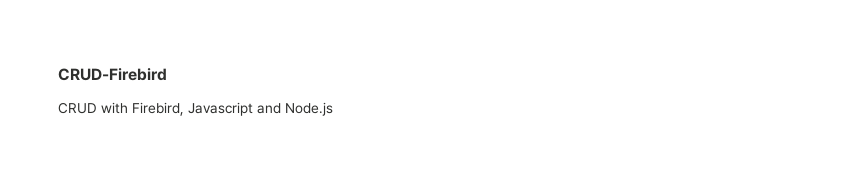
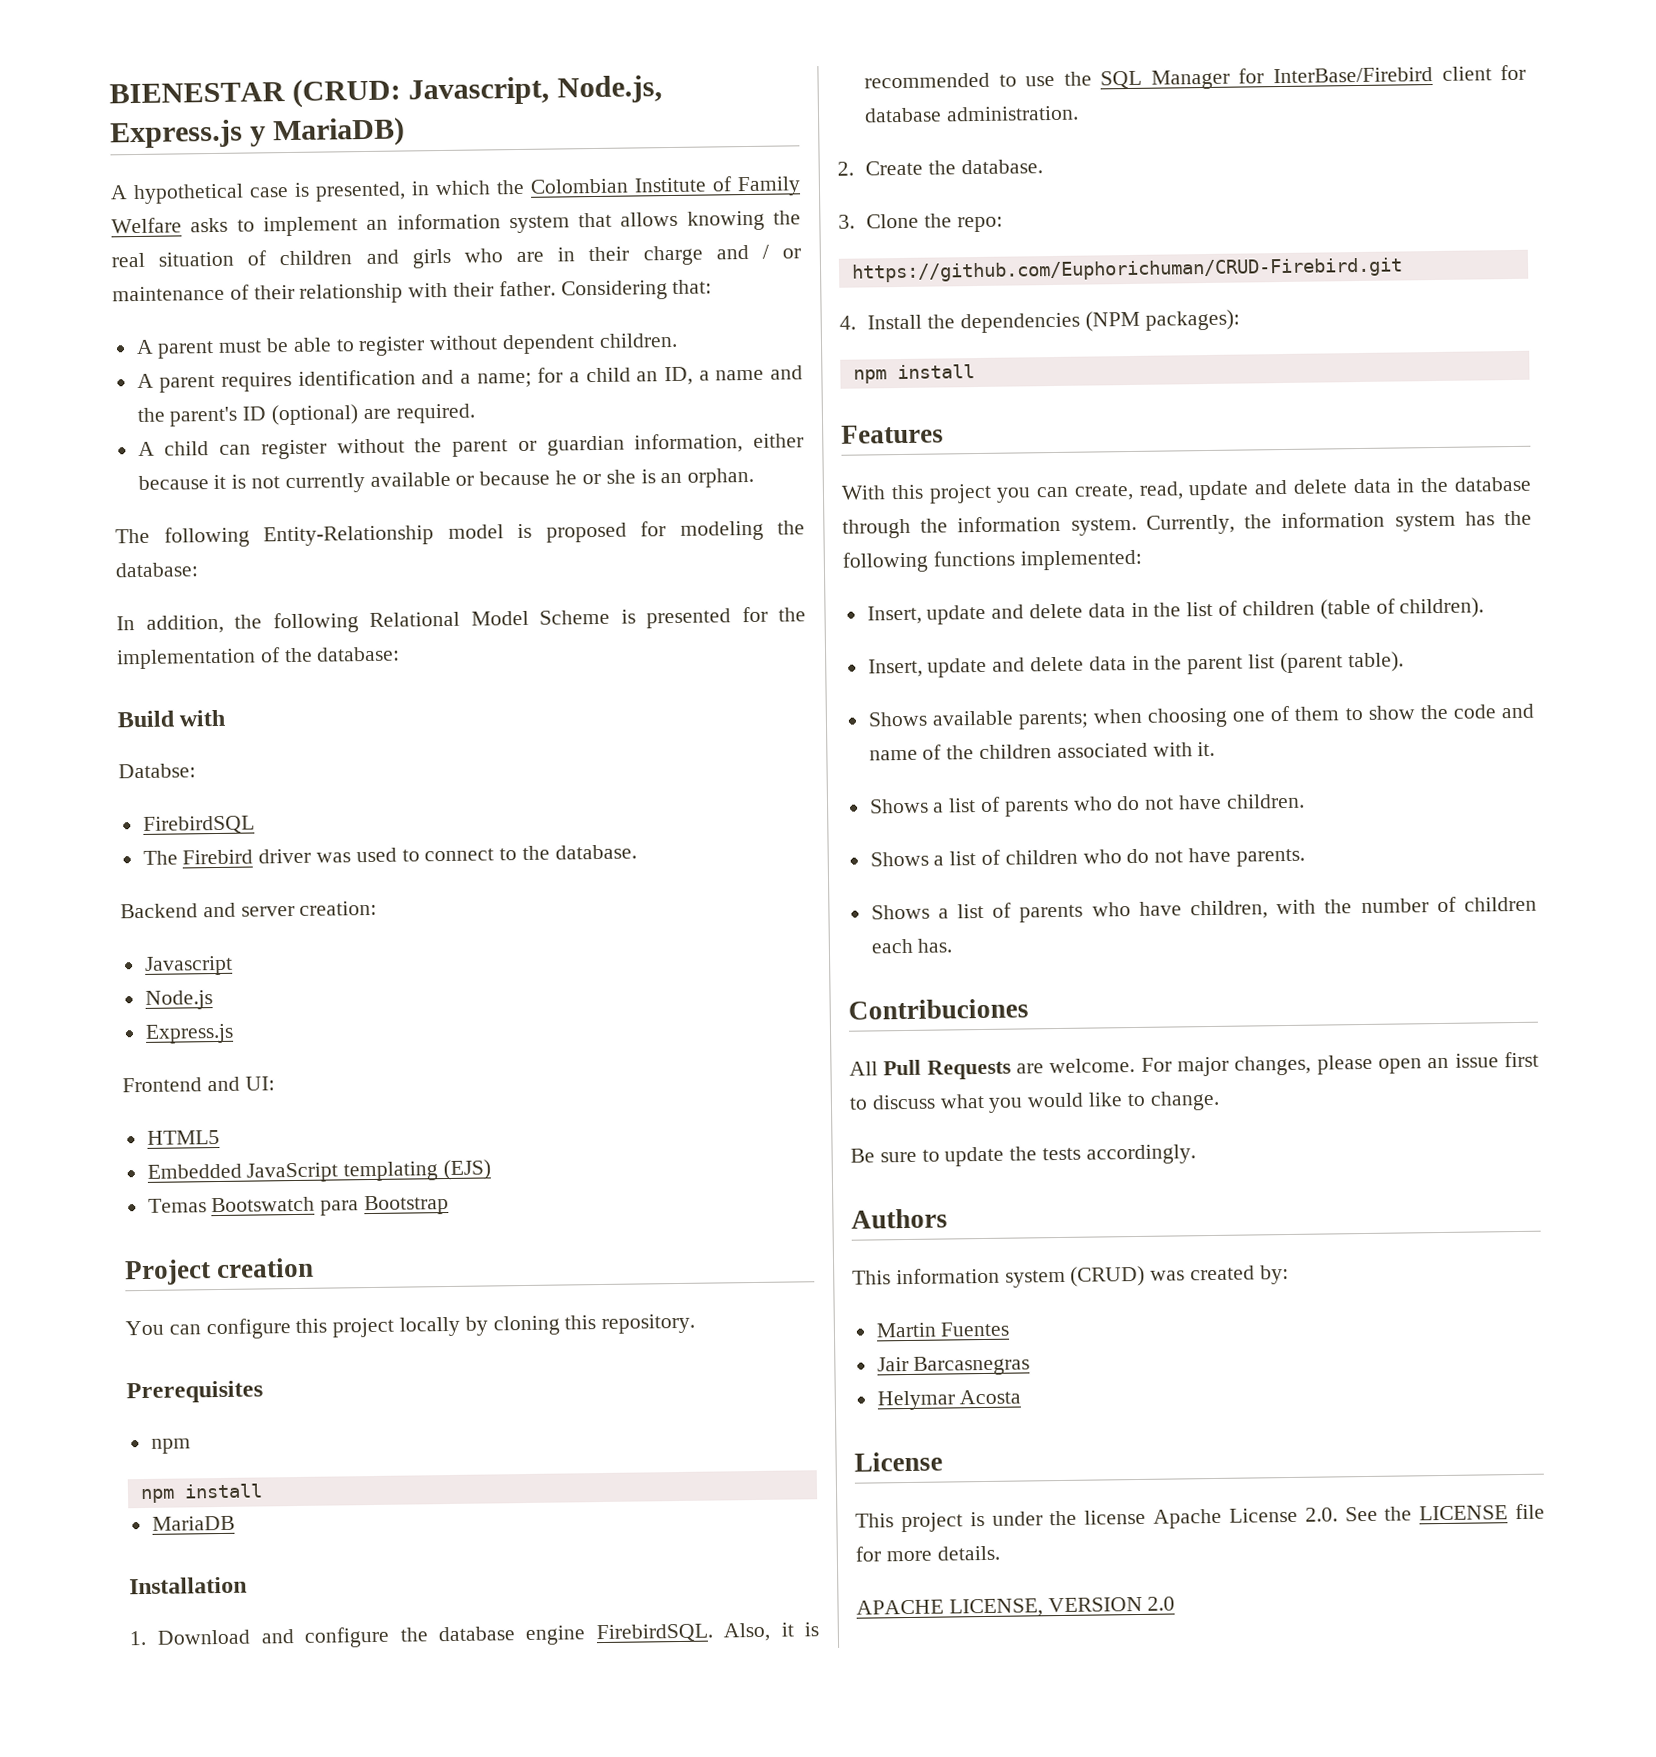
- CRUD-Firebird
- CRUD with Firebird, Javascript and Node.js
+ BIENESTAR (CRUD: Javascript, Node.js, Express.js y MariaDB)
+ A hypothetical case is presented, in which the Colombian Institute of Family Welfare asks to implement an information system that allows knowing the real situation of children and girls who are in their charge and / or maintenance of their relationship with their father. Considering that:
+ A parent must be able to register without dependent children.
+ A parent requires identification and a name; for a child an ID, a name and the parent's ID (optional) are required.
+ A child can register without the parent or guardian information, either because it is not currently available or because he or she is an orphan.
+ The following Entity-Relationship model is proposed for modeling the database:
+ In addition, the following Relational Model Scheme is presented for the implementation of the database:
+ Build with
+ Databse:
+ FirebirdSQL
+ The Firebird driver was used to connect to the database.
+ Backend and server creation:
+ Javascript
+ Node.js
+ Express.js
+ Frontend and UI:
+ HTML5
+ Embedded JavaScript templating (EJS)
+ Temas Bootswatch para Bootstrap
+ Project creation
+ You can configure this project locally by cloning this repository.
+ Prerequisites
+ npm
+ npm install
+ MariaDB
+ Installation
+ 1. Download and configure the database engine FirebirdSQL. Also, it is recommended to use the SQL Manager for InterBase/Firebird client for database administration.
+ 2. Create the database.
+ 3. Clone the repo:
+ https://github.com/Euphorichuman/CRUD-Firebird.git
+ 4. Install the dependencies (NPM packages):
+ npm install
+ Features
+ With this project you can create, read, update and delete data in the database through the information system. Currently, the information system has the following functions implemented:
+ Insert, update and delete data in the list of children (table of children).
+ Insert, update and delete data in the parent list (parent table).
+ Shows available parents; when choosing one of them to show the code and name of the children associated with it.
+ Shows a list of parents who do not have children.
+ Shows a list of children who do not have parents.
+ Shows a list of parents who have children, with the number of children each has.
+ Contribuciones
+ All Pull Requests are welcome. For major changes, please open an issue first to discuss what you would like to change.
+ Be sure to update the tests accordingly.
+ Authors
+ This information system (CRUD) was created by:
+ Martin Fuentes
+ Jair Barcasnegras
+ Helymar Acosta
+ License
+ This project is under the license Apache License 2.0. See the LICENSE file for more details.
+ APACHE LICENSE, VERSION 2.0

